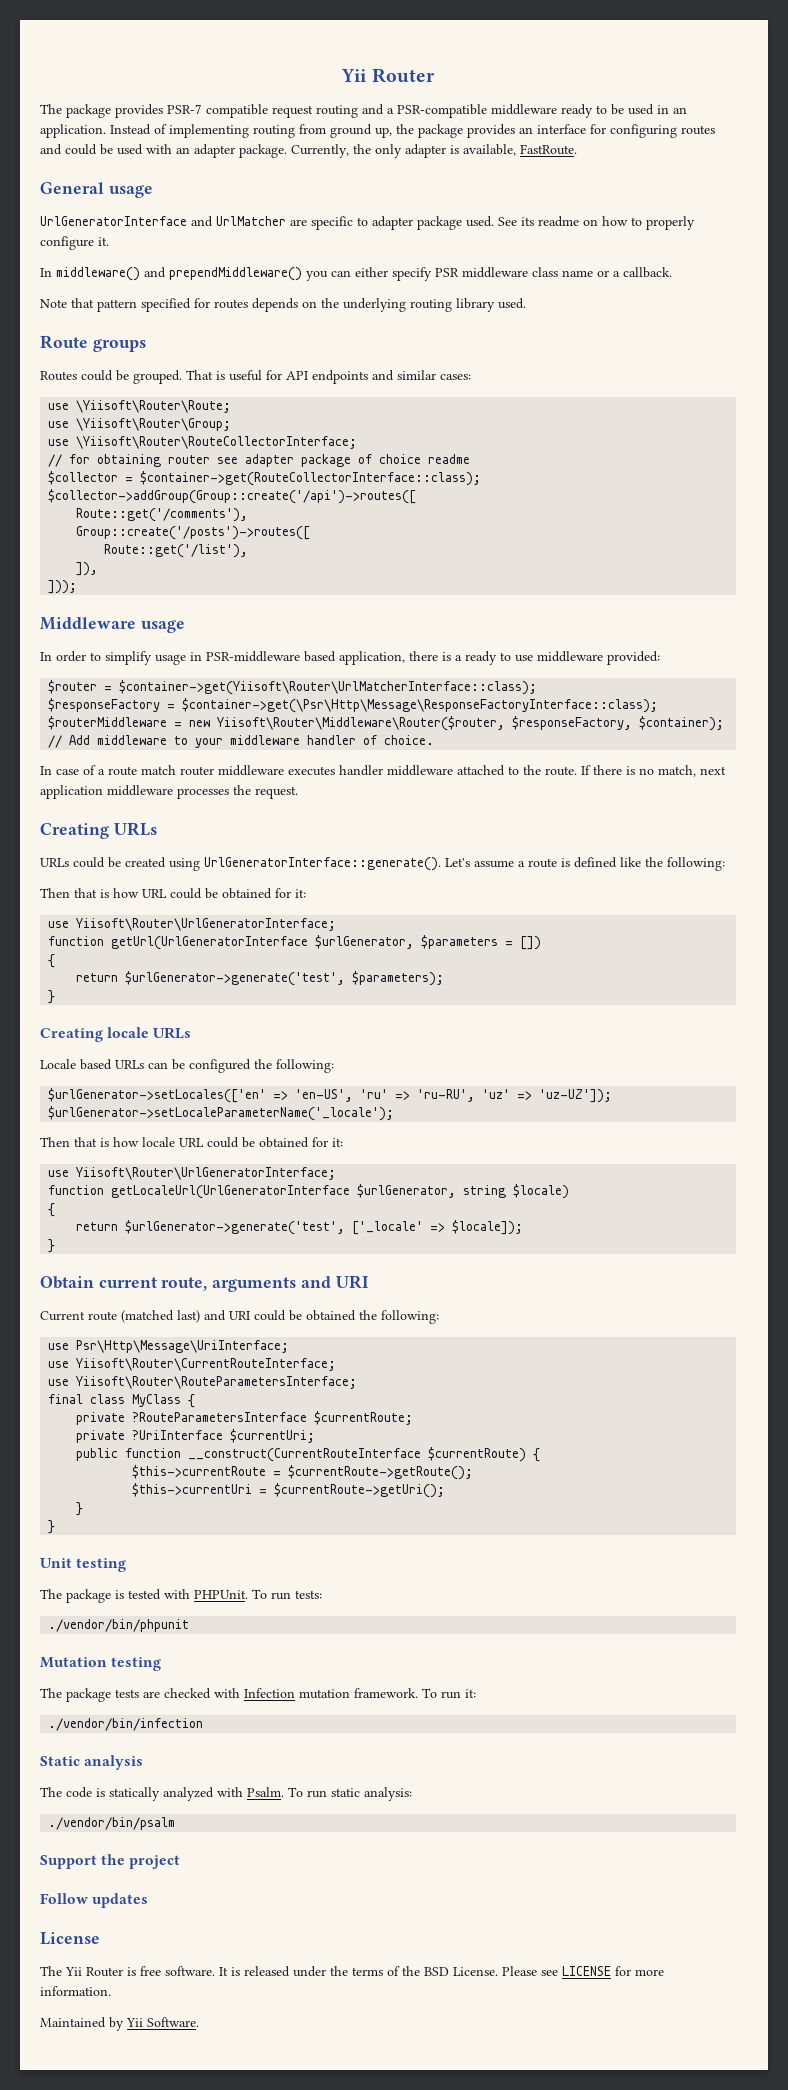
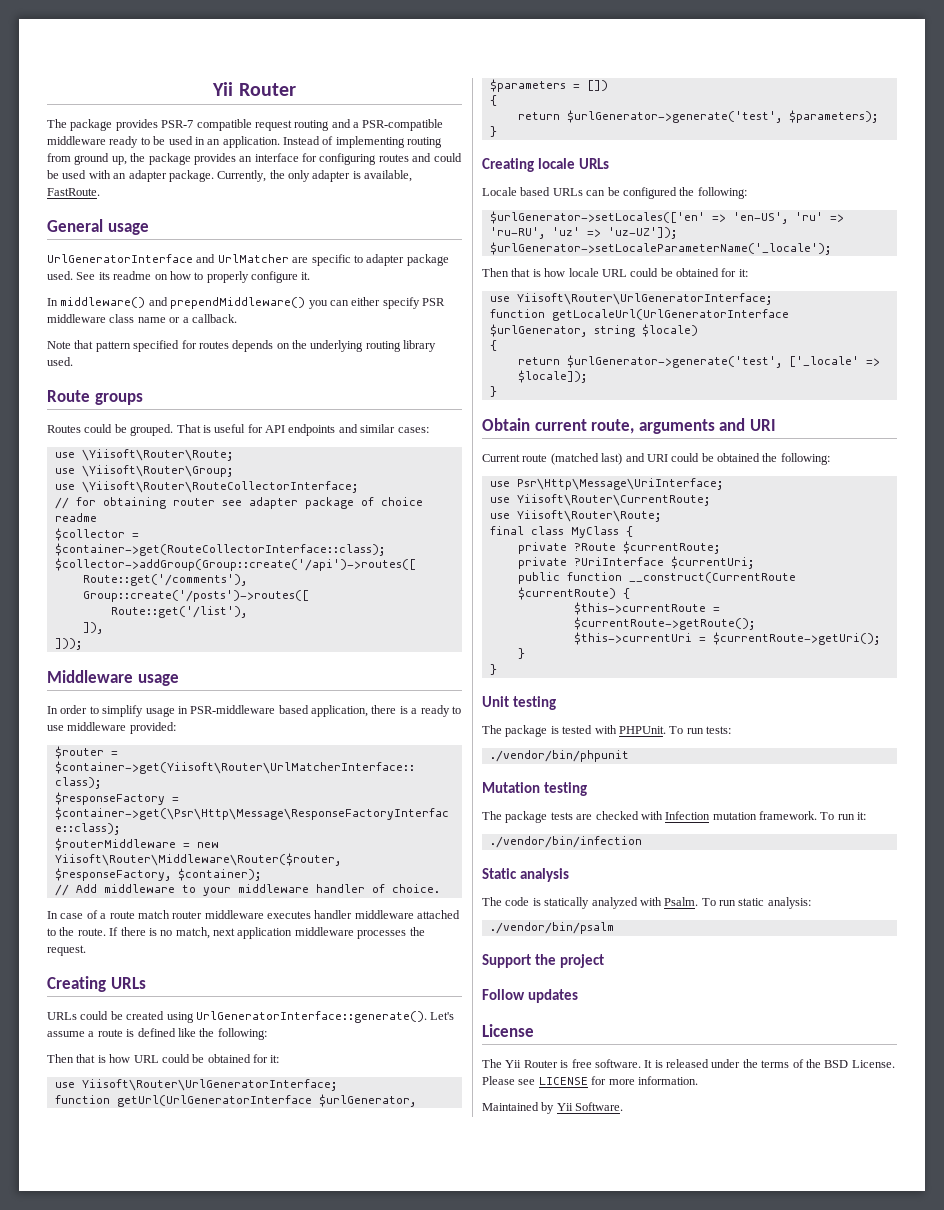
- use Yiisoft\Router\CurrentRouteInterface;
- use Yiisoft\Router\RouteParametersInterface;
+ use Yiisoft\Router\CurrentRoute;
+ use Yiisoft\Router\Route;
- private ?RouteParametersInterface $currentRoute;
+ private ?Route $currentRoute;
- public function __construct(CurrentRouteInterface $currentRoute) {
+ public function __construct(CurrentRoute $currentRoute) {

